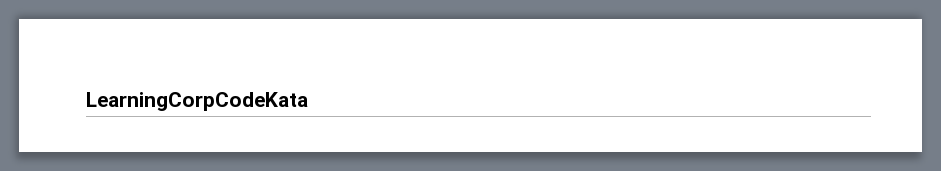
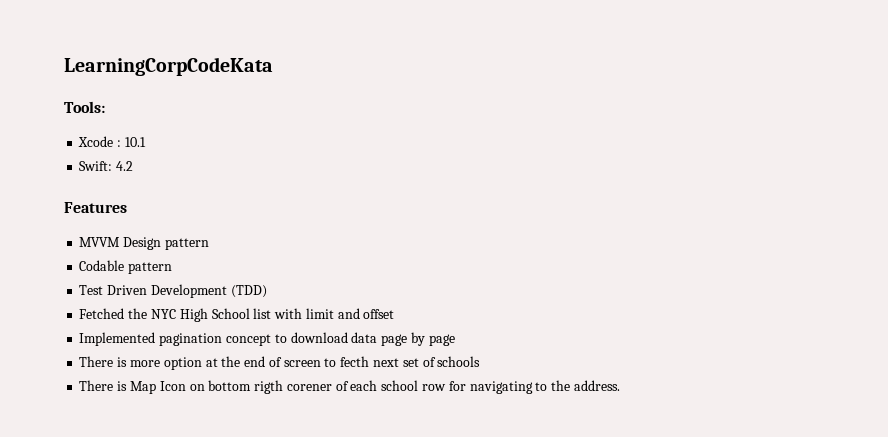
+ Tools:
+ Xcode : 10.1
+ Swift: 4.2
+ Features
+ MVVM Design pattern
+ Codable pattern
+ Test Driven Development (TDD)
+ Fetched the NYC High School list with limit and offset
+ Implemented pagination concept to download data page by page
+ There is more option at the end of screen to fecth next set of schools
+ There is Map Icon on bottom rigth corener of each school row for navigating to the address.

